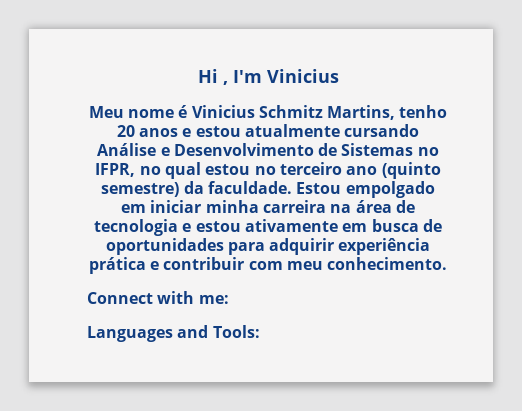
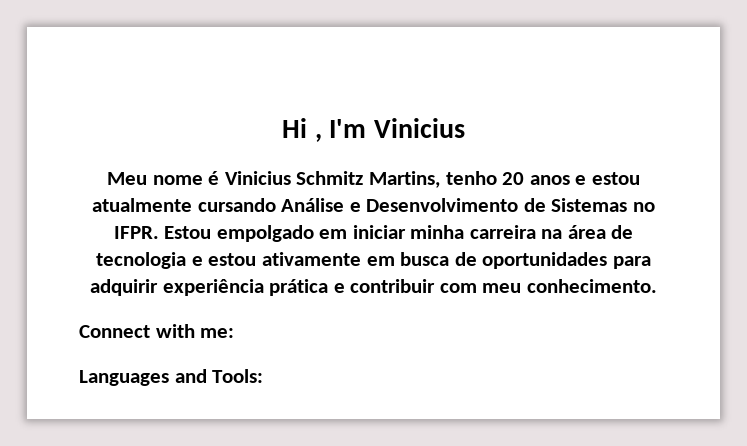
- Meu nome é Vinicius Schmitz Martins, tenho 20 anos e estou atualmente cursando Análise e Desenvolvimento de Sistemas no IFPR, no qual estou no terceiro ano (quinto semestre) da faculdade.
+ Meu nome é Vinicius Schmitz Martins, tenho 20 anos e estou atualmente cursando Análise e Desenvolvimento de Sistemas no IFPR.

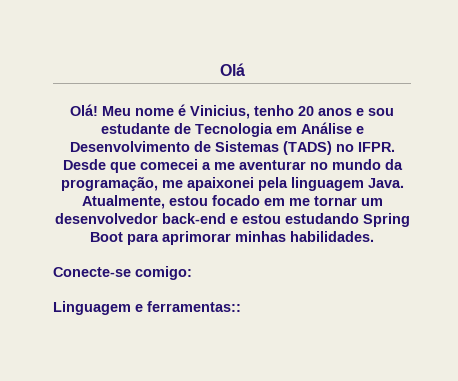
- Hi , I'm Vinicius
- Meu nome é Vinicius Schmitz Martins, tenho 20 anos e estou atualmente cursando Análise e Desenvolvimento de Sistemas no IFPR.
+ Olá
+ Olá! Meu nome é Vinicius, tenho 20 anos e sou estudante de Tecnologia em Análise e Desenvolvimento de Sistemas (TADS) no IFPR.
- Estou empolgado em iniciar minha carreira na área de tecnologia e estou ativamente em busca de oportunidades para adquirir experiência prática e contribuir com meu conhecimento.
- Connect with me:
- Languages and Tools:
+ Desde que comecei a me aventurar no mundo da programação, me apaixonei pela linguagem Java. Atualmente, estou focado em me tornar um desenvolvedor back-end e estou estudando Spring Boot para aprimorar minhas habilidades.
+ Conecte-se comigo:
+ Linguagem e ferramentas::

